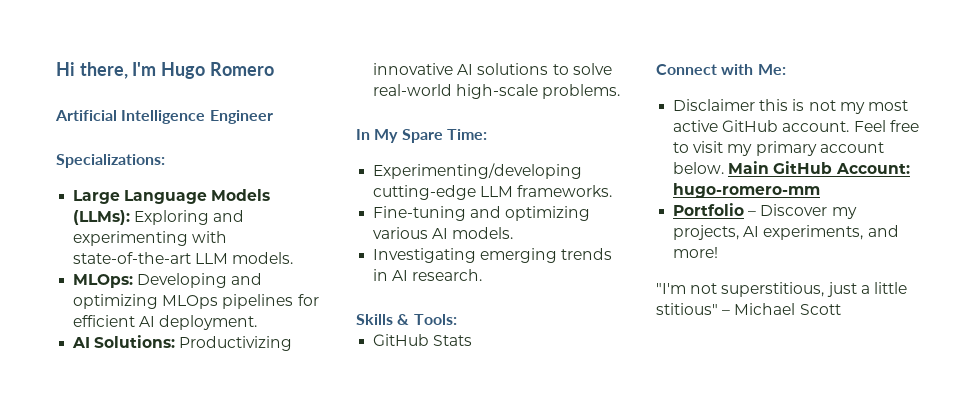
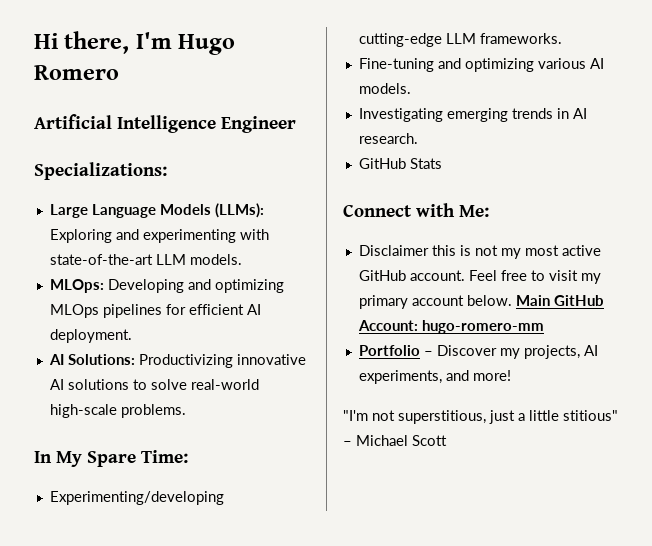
- Skills & Tools:

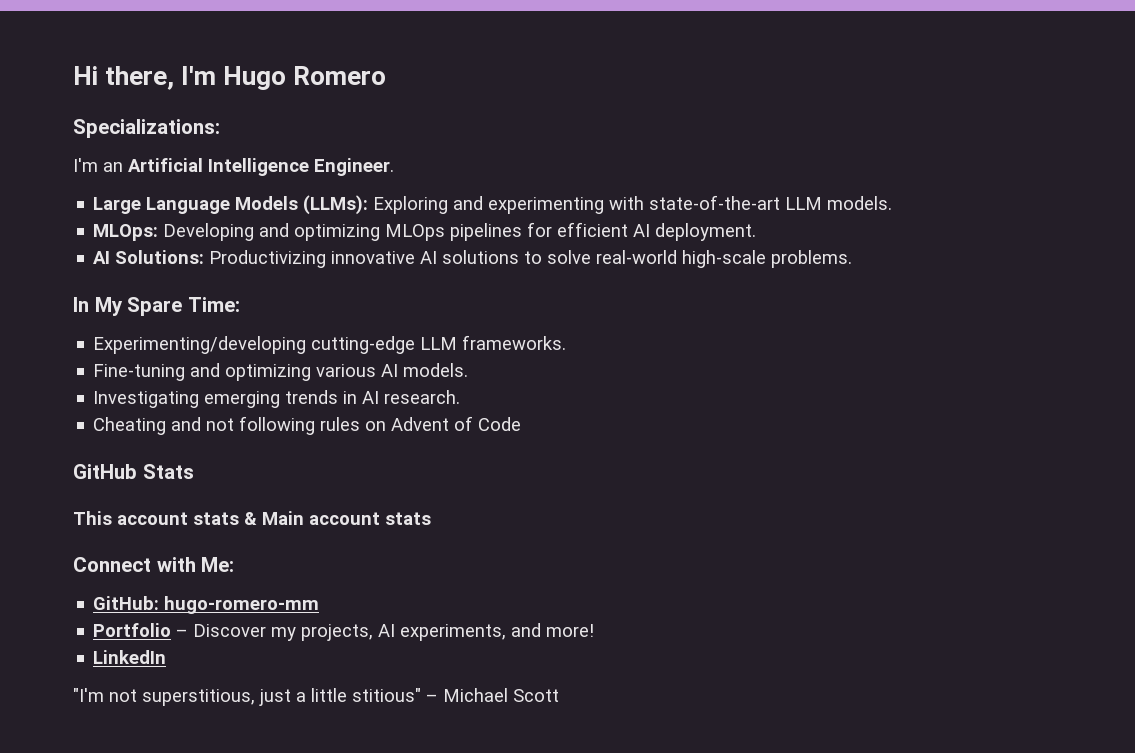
- Artificial Intelligence Engineer
  Specializations:
+ I'm an Artificial Intelligence Engineer.
+ Cheating and not following rules on Advent of Code
  GitHub Stats
+ This account stats & Main account stats
  Connect with Me:
- Disclaimer this is not my most active GitHub account. Feel free to visit my primary account below. Main GitHub Account: hugo-romero-mm
+ GitHub: hugo-romero-mm
+ LinkedIn

